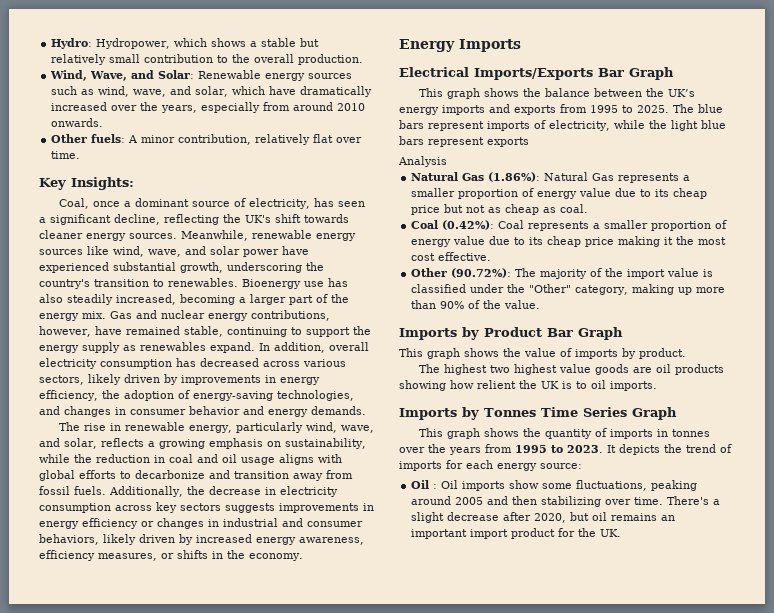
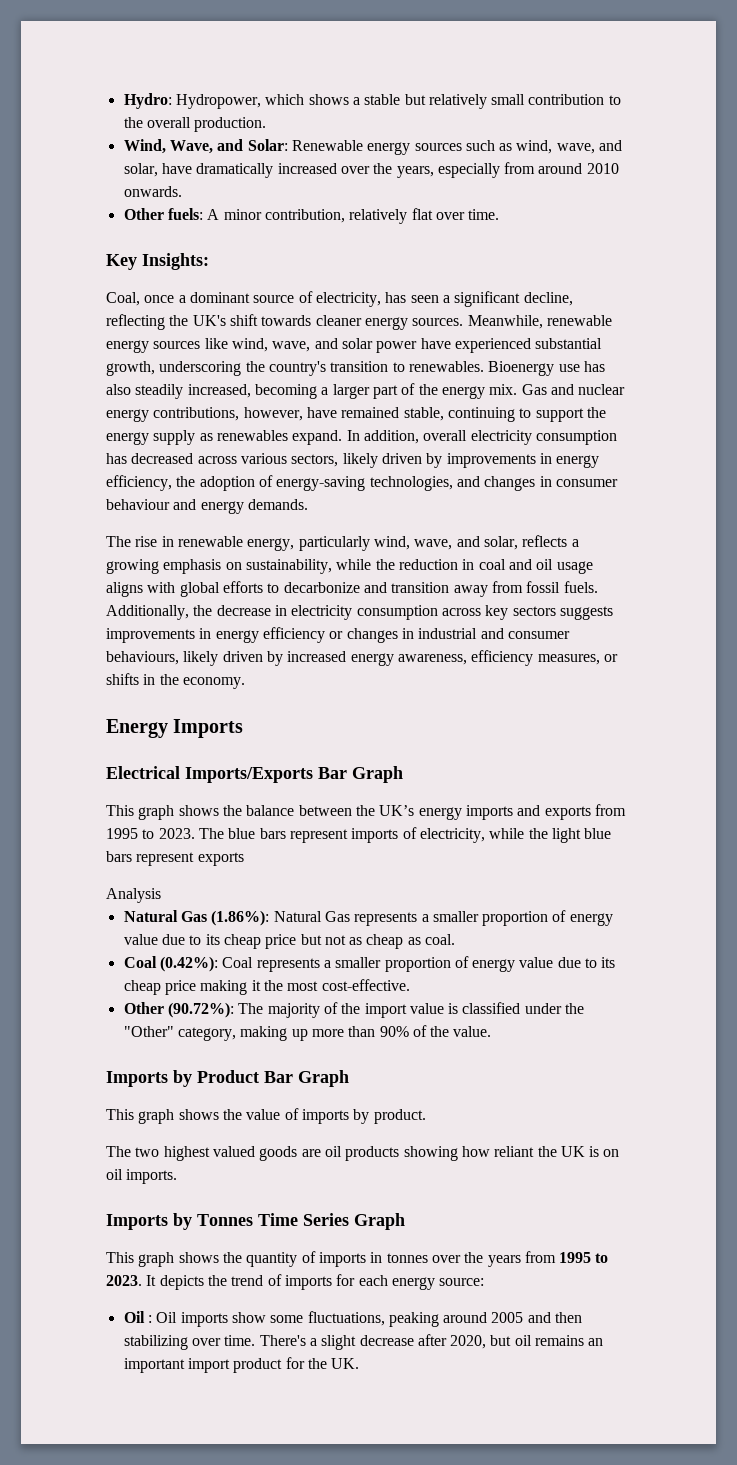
- Wind, Wave, and Solar: Renewable energy sources such as wind, wave, and solar, which have dramatically increased over the years, especially from around 2010 onwards.
+ Wind, Wave, and Solar: Renewable energy sources such as wind, wave, and solar, have dramatically increased over the years, especially from around 2010 onwards.
- In addition, overall electricity consumption has decreased across various sectors, likely driven by improvements in energy efficiency, the adoption of energy-saving technologies, and changes in consumer behavior and energy demands.
+ In addition, overall electricity consumption has decreased across various sectors, likely driven by improvements in energy efficiency, the adoption of energy-saving technologies, and changes in consumer behaviour and energy demands.
- Additionally, the decrease in electricity consumption across key sectors suggests improvements in energy efficiency or changes in industrial and consumer behaviors, likely driven by increased energy awareness, efficiency measures, or shifts in the economy.
+ Additionally, the decrease in electricity consumption across key sectors suggests improvements in energy efficiency or changes in industrial and consumer behaviours, likely driven by increased energy awareness, efficiency measures, or shifts in the economy.
- This graph shows the balance between the UK’s energy imports and exports from 1995 to 2025.
+ This graph shows the balance between the UK’s energy imports and exports from 1995 to 2023.
- Coal (0.42%): Coal represents a smaller proportion of energy value due to its cheap price making it the most cost effective.
+ Coal (0.42%): Coal represents a smaller proportion of energy value due to its cheap price making it the most cost-effective.
- The highest two highest value goods are oil products showing how relient the UK is to oil imports.
+ The two highest valued goods are oil products showing how reliant the UK is on oil imports.

